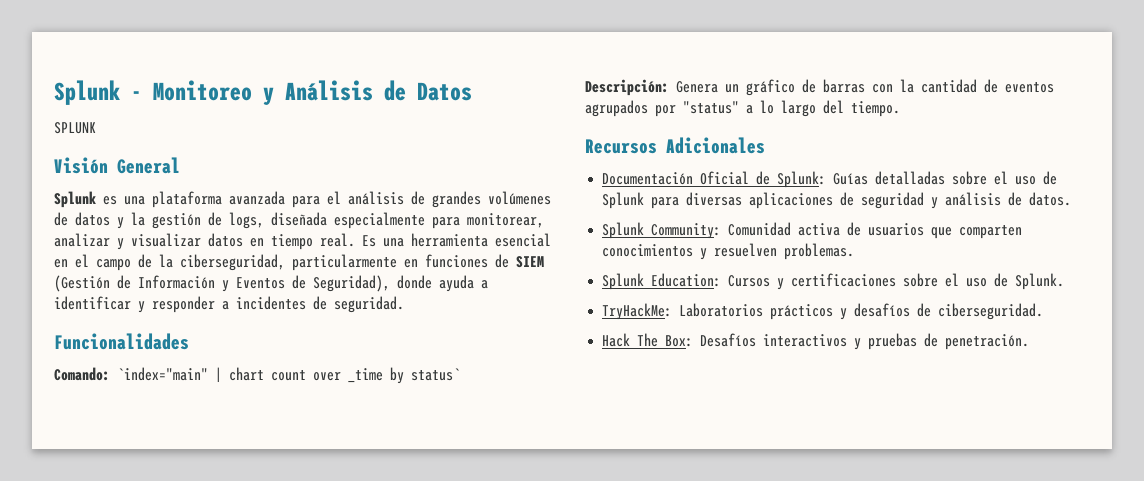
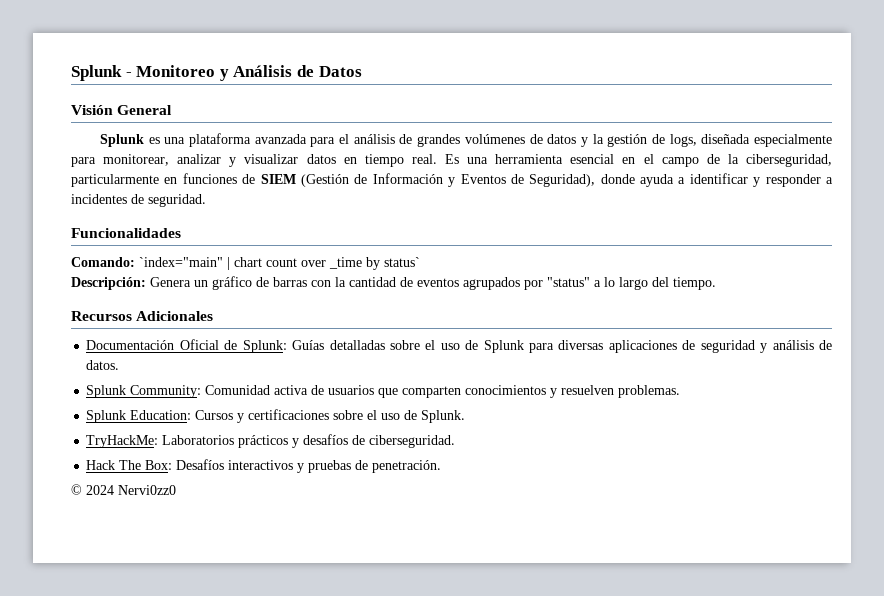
- SPLUNK
+ © 2024 Nervi0zz0

